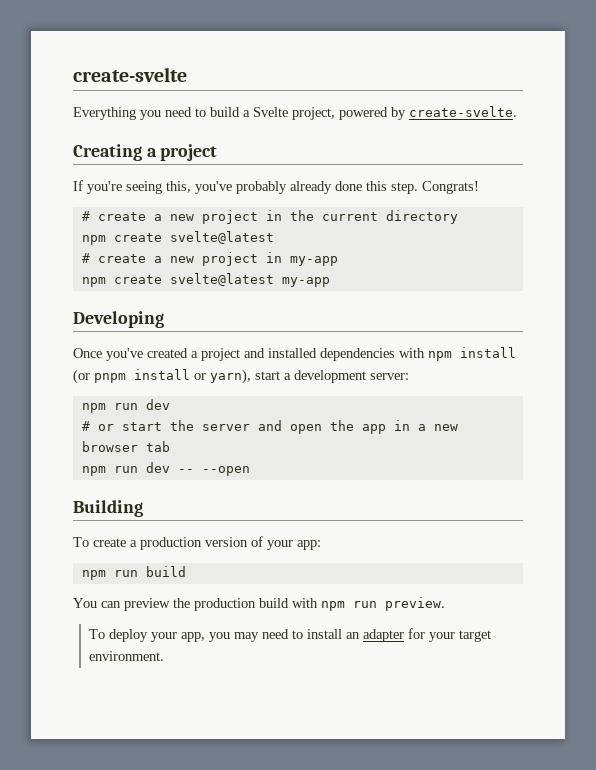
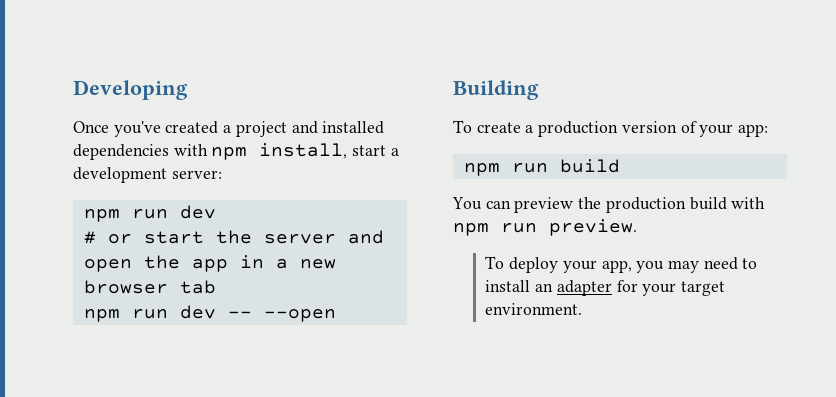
- create-svelte
- Everything you need to build a Svelte project, powered by create-svelte.
- Creating a project
- If you're seeing this, you've probably already done this step. Congrats!
- # create a new project in the current directory
- npm create svelte@latest
- # create a new project in my-app
- npm create svelte@latest my-app
- Once you've created a project and installed dependencies with npm install (or pnpm install or yarn), start a development server:
+ Once you've created a project and installed dependencies with npm install, start a development server:

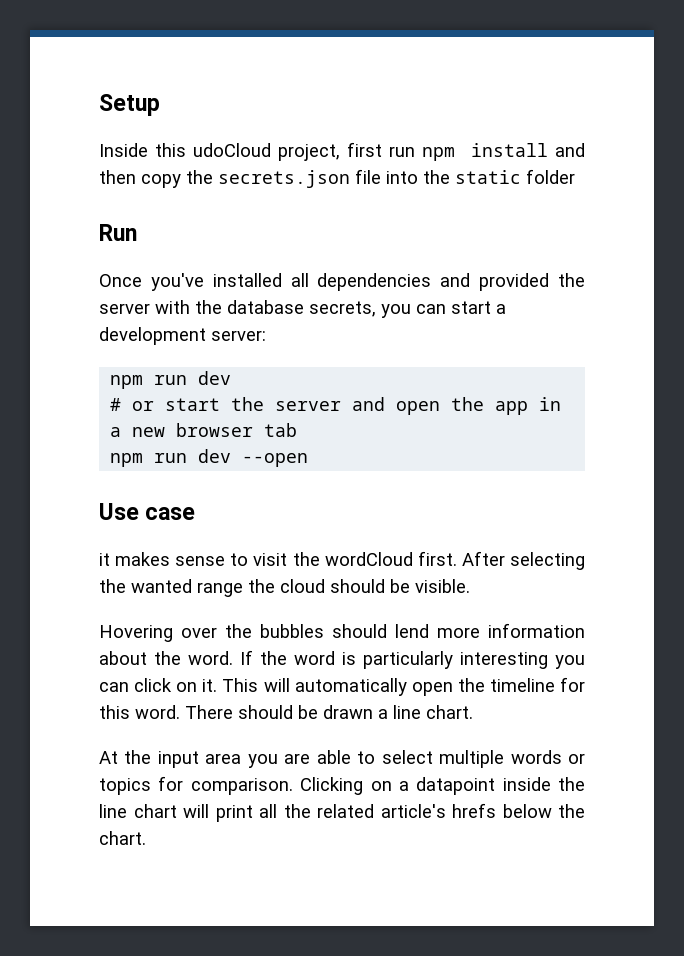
- Developing
- Once you've created a project and installed dependencies with npm install, start a development server:
+ Setup
+ Inside this udoCloud project, first run npm install and then copy the secrets.json file into the static folder
+ Run
+ Once you've installed all dependencies and provided the server with the database secrets, you can start a development server:
- npm run dev -- --open
+ npm run dev --open
- Building
- To create a production version of your app:
- npm run build
- You can preview the production build with npm run preview.
- To deploy your app, you may need to install an adapter for your target environment.
+ Use case
+ it makes sense to visit the wordCloud first. After selecting the wanted range the cloud should be visible.
+ Hovering over the bubbles should lend more information about the word. If the word is particularly interesting you can click on it. This will automatically open the timeline for this word. There should be drawn a line chart.
+ At the input area you are able to select multiple words or topics for comparison. Clicking on a datapoint inside the line chart will print all the related article's hrefs below the chart.

